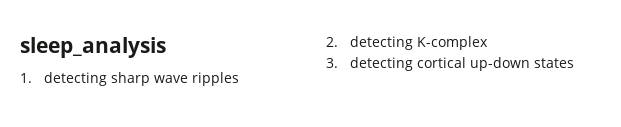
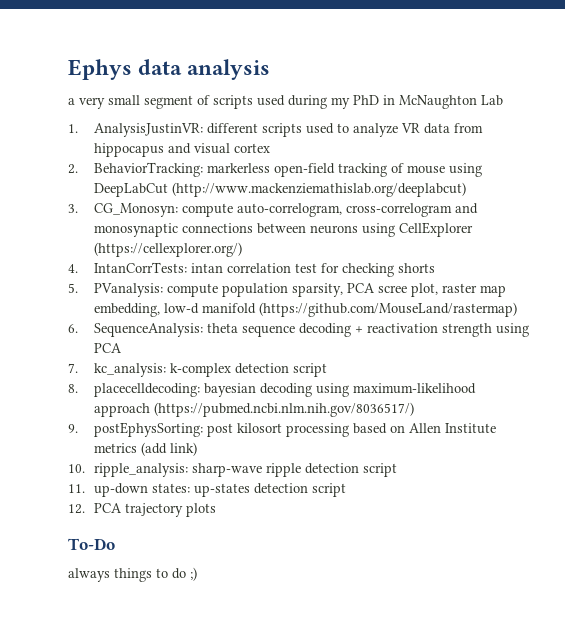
- sleep_analysis
- 1. detecting sharp wave ripples
- 2. detecting K-complex
- 3. detecting cortical up-down states
+ Ephys data analysis
+ a very small segment of scripts used during my PhD in McNaughton Lab
+ 1. AnalysisJustinVR: different scripts used to analyze VR data from hippocapus and visual cortex
+ 2. BehaviorTracking: markerless open-field tracking of mouse using DeepLabCut (http://www.mackenziemathislab.org/deeplabcut)
+ 3. CG_Monosyn: compute auto-correlogram, cross-correlogram and monosynaptic connections between neurons using CellExplorer (https://cellexplorer.org/)
+ 4. IntanCorrTests: intan correlation test for checking shorts
+ 5. PVanalysis: compute population sparsity, PCA scree plot, raster map embedding, low-d manifold (https://github.com/MouseLand/rastermap)
+ 6. SequenceAnalysis: theta sequence decoding + reactivation strength using PCA
+ 7. kc_analysis: k-complex detection script
+ 8. placecelldecoding: bayesian decoding using maximum-likelihood approach (https://pubmed.ncbi.nlm.nih.gov/8036517/)
+ 9. postEphysSorting: post kilosort processing based on Allen Institute metrics (add link)
+ 10. ripple_analysis: sharp-wave ripple detection script
+ 11. up-down states: up-states detection script
+ 12. PCA trajectory plots
+ To-Do
+ always things to do ;)

